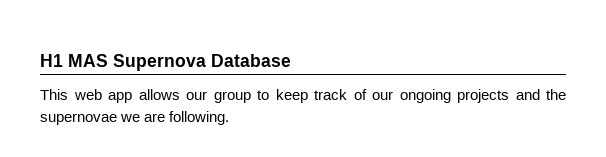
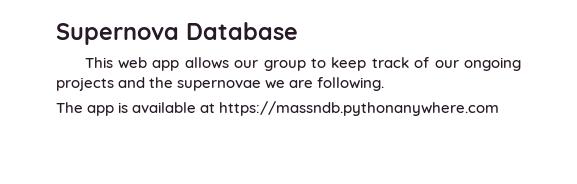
- H1 MAS Supernova Database
+ Supernova Database
+ The app is available at https://massndb.pythonanywhere.com

